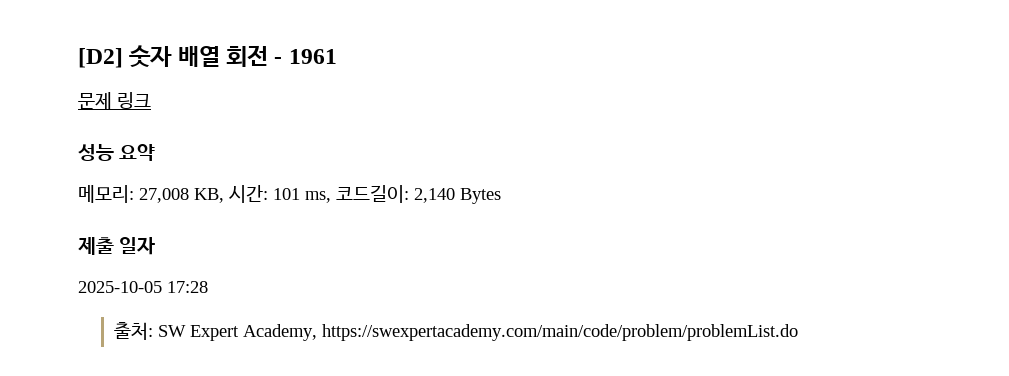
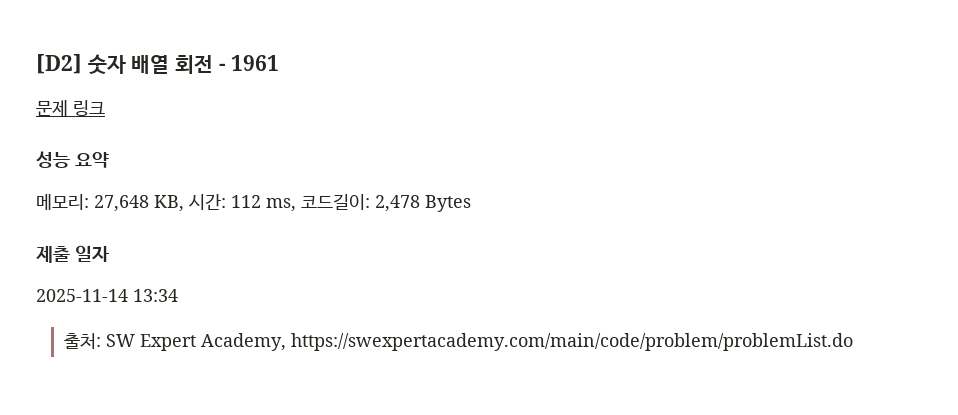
- 메모리: 27,008 KB, 시간: 101 ms, 코드길이: 2,140 Bytes
+ 메모리: 27,648 KB, 시간: 112 ms, 코드길이: 2,478 Bytes
- 2025-10-05 17:28
+ 2025-11-14 13:34

